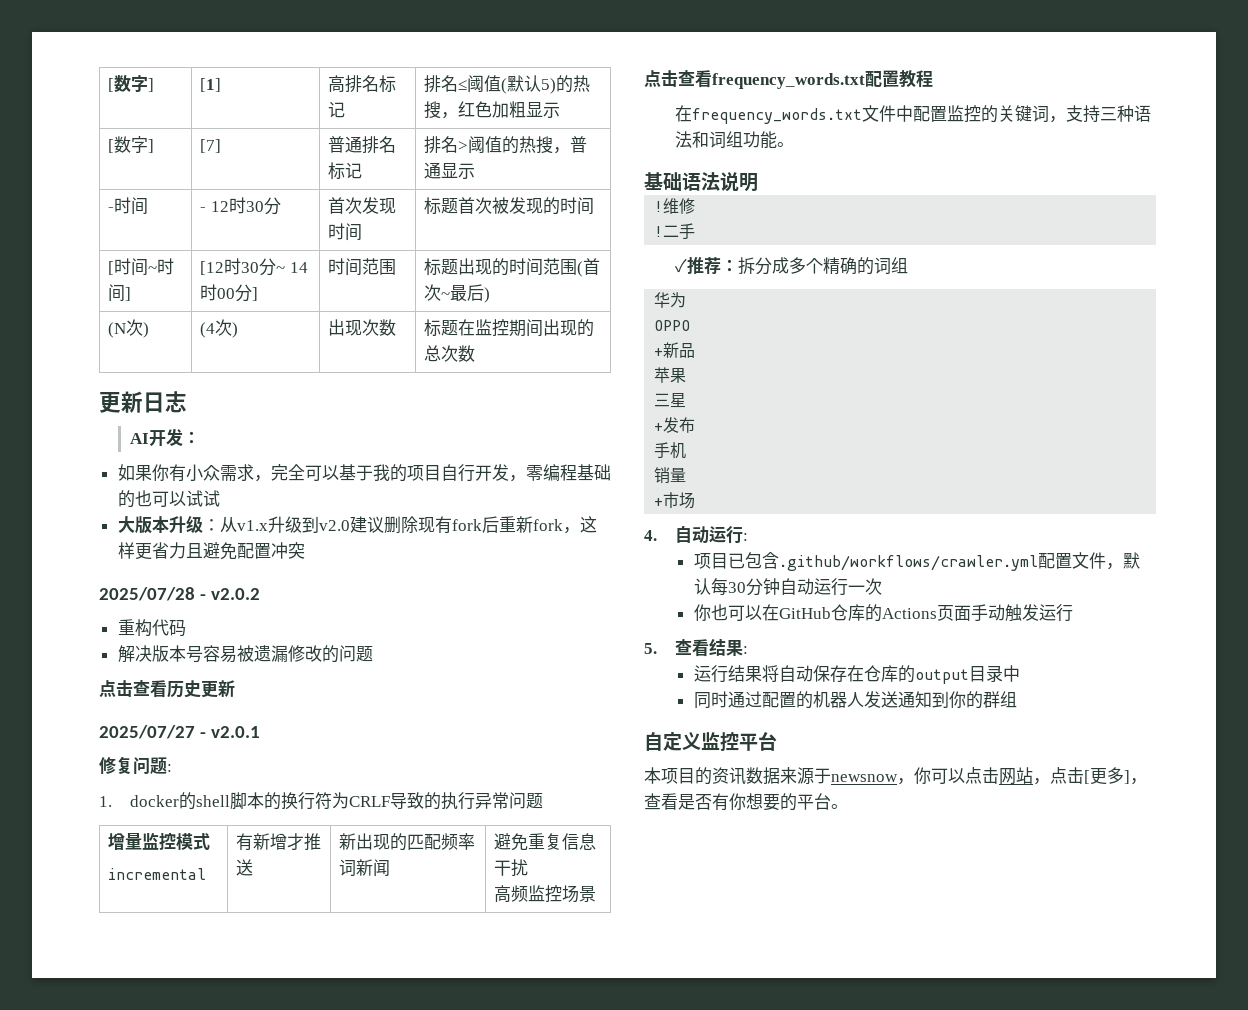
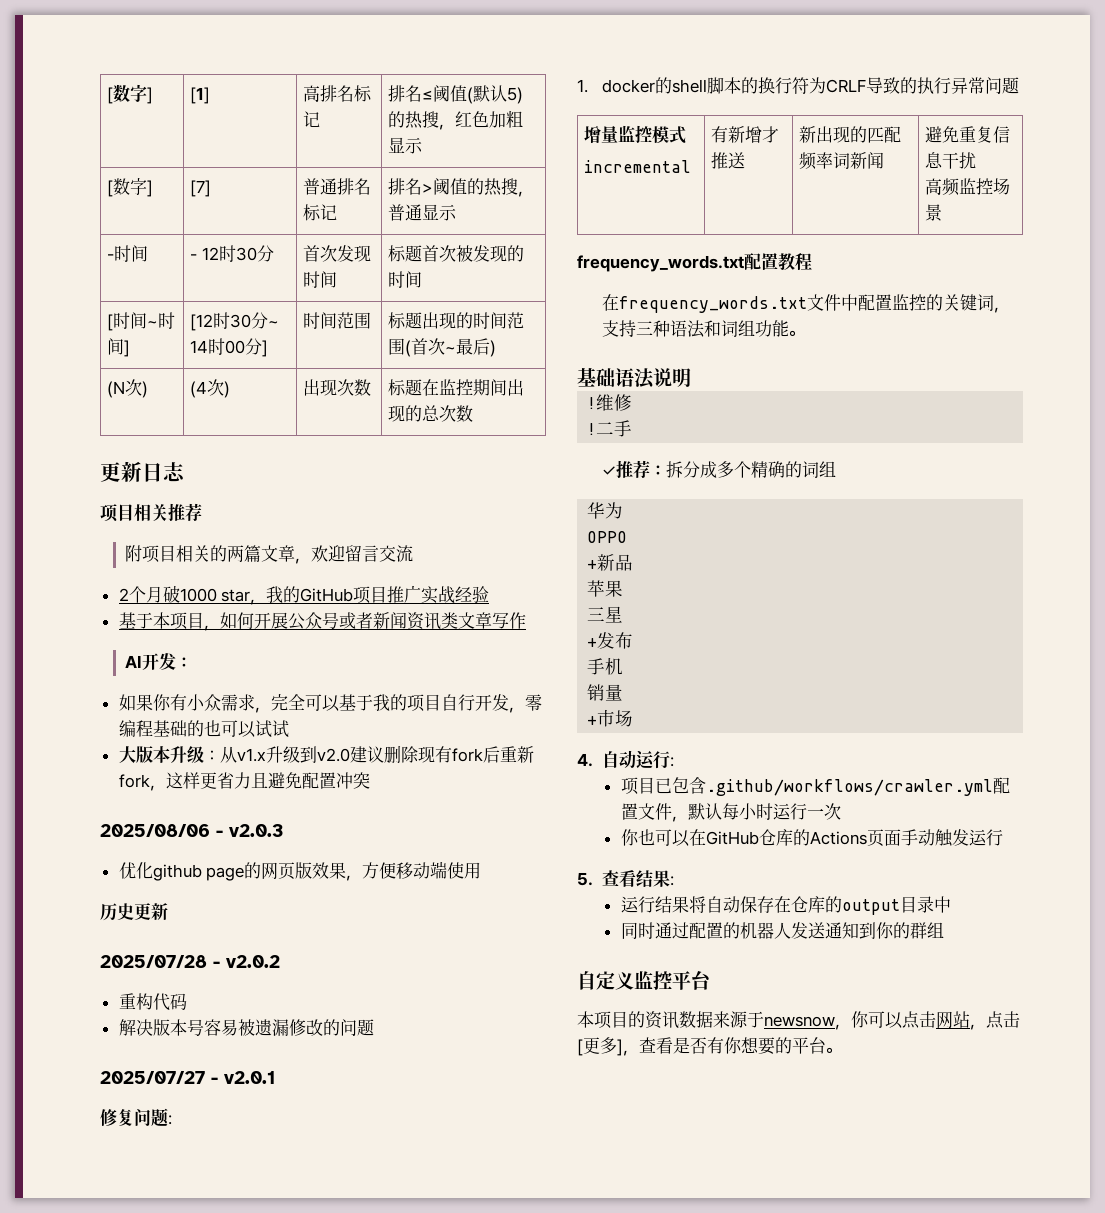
+ 项目相关推荐
+ 附项目相关的两篇文章，欢迎留言交流
+ 2个月破1000 star，我的GitHub项目推广实战经验
+ 基于本项目，如何开展公众号或者新闻资讯类文章写作
+ 2025/08/06 - v2.0.3
+ 优化github page的网页版效果，方便移动端使用
+ 历史更新
- 点击查看历史更新
- 点击查看frequency_words.txt配置教程
+ frequency_words.txt配置教程
- 项目已包含.github/workflows/crawler.yml配置文件，默认每30分钟自动运行一次
+ 项目已包含.github/workflows/crawler.yml配置文件，默认每小时运行一次

